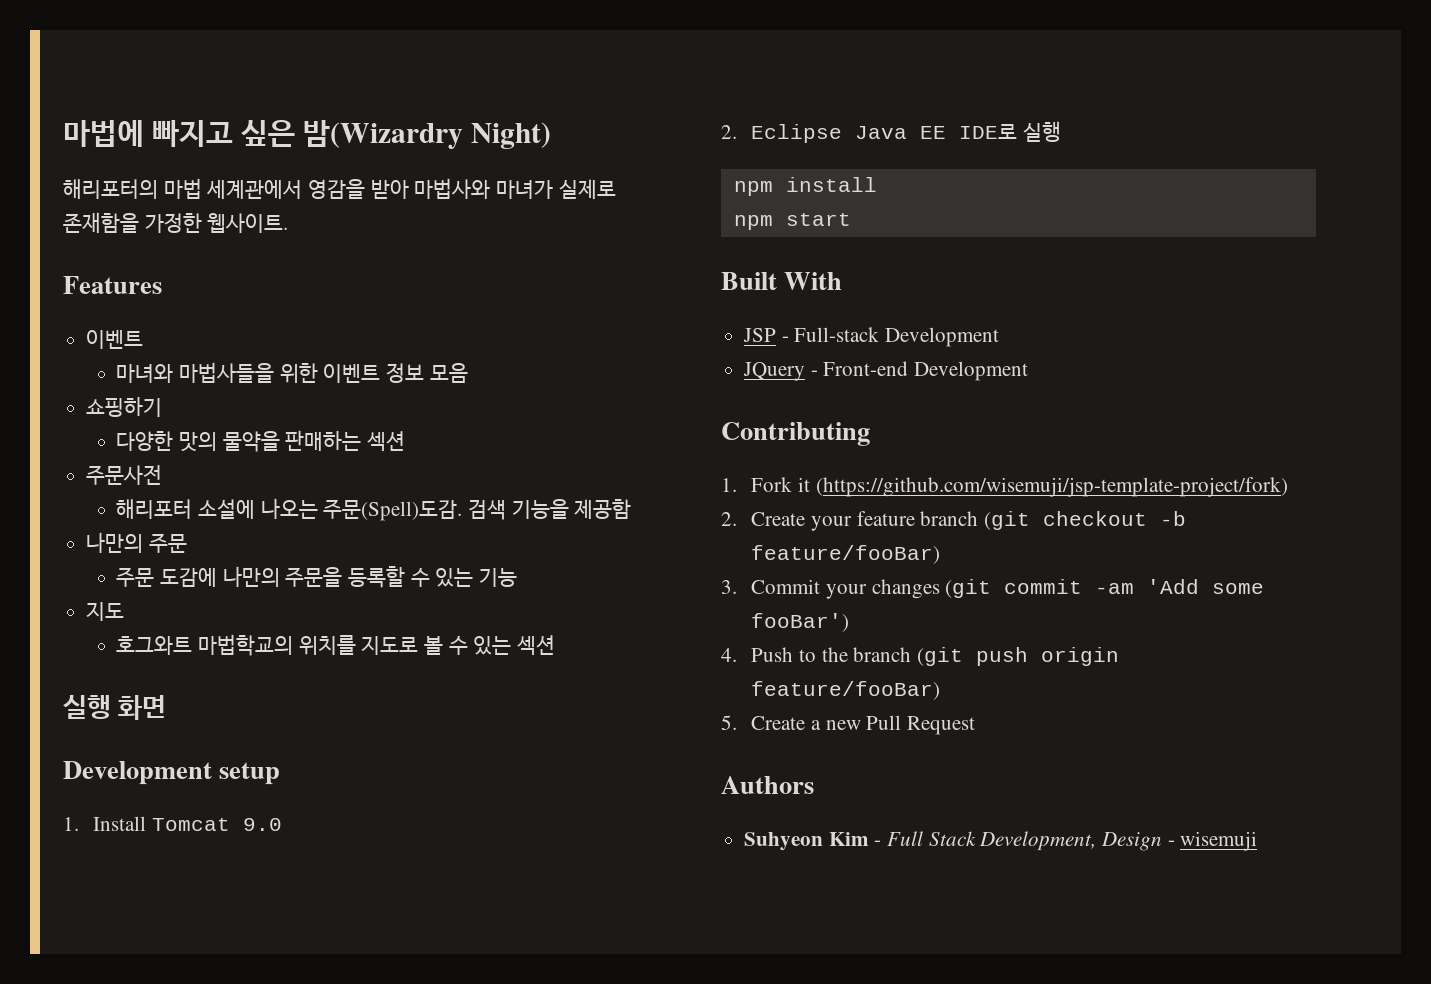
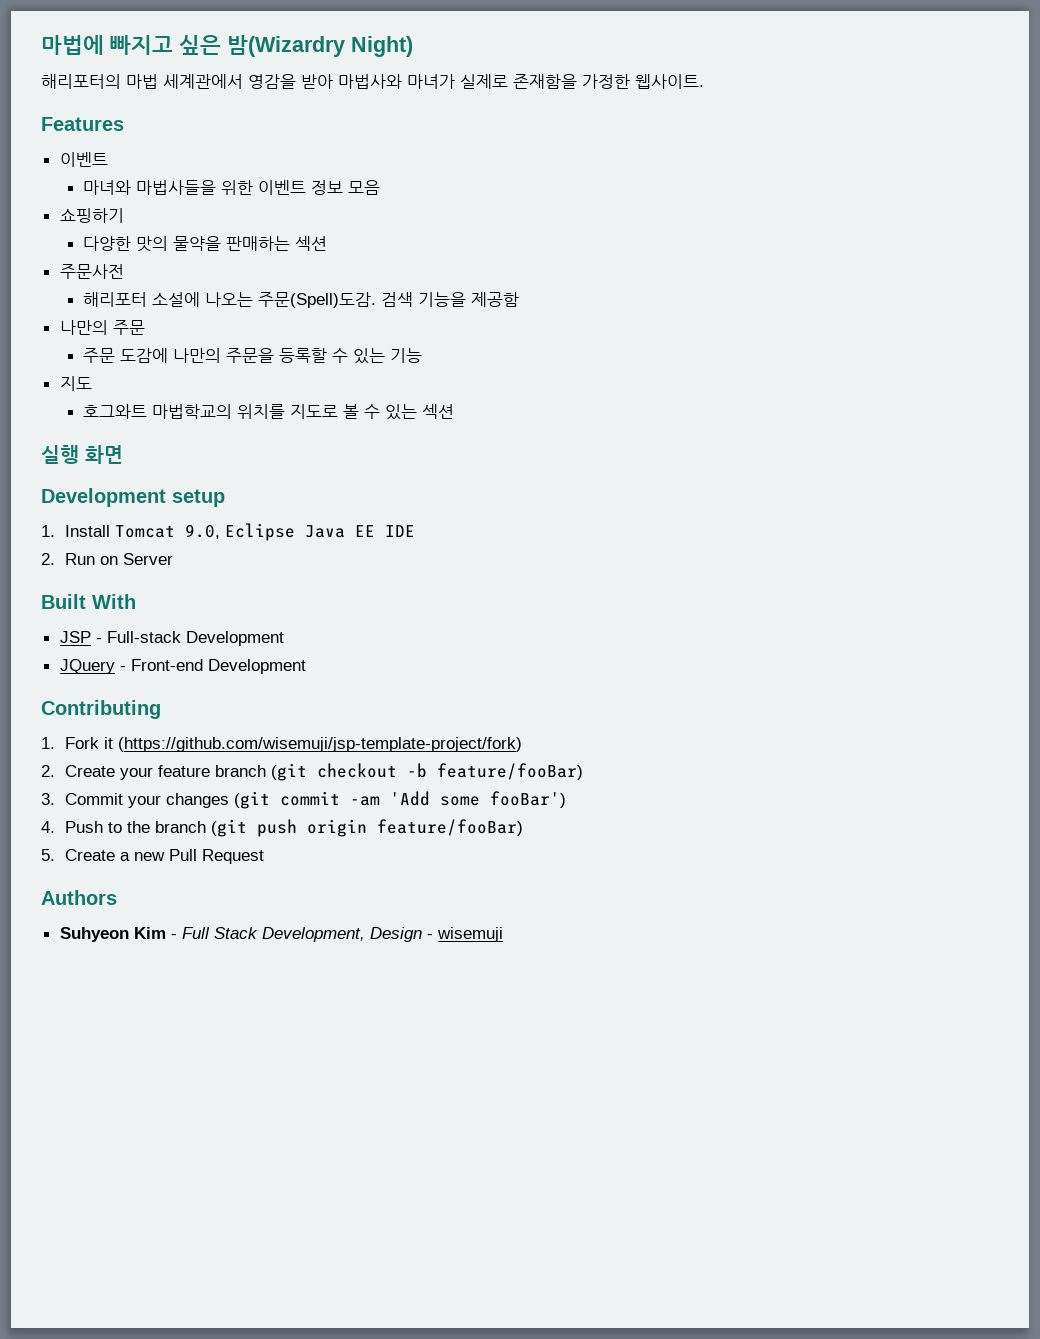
- 1. Install Tomcat 9.0
- 2. Eclipse Java EE IDE로 실행
- npm install
- npm start
+ 1. Install Tomcat 9.0, Eclipse Java EE IDE
+ 2. Run on Server

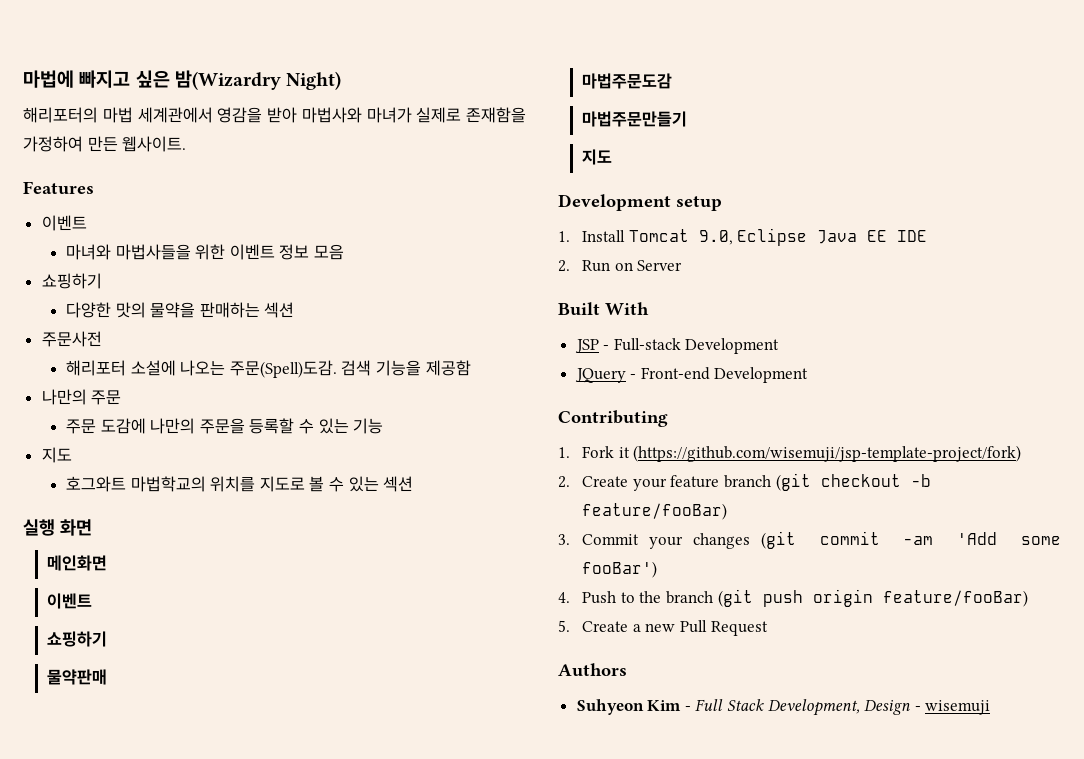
- 해리포터의 마법 세계관에서 영감을 받아 마법사와 마녀가 실제로 존재함을 가정한 웹사이트.
+ 해리포터의 마법 세계관에서 영감을 받아 마법사와 마녀가 실제로 존재함을 가정하여 만든 웹사이트.
+ 메인화면
+ 이벤트
+ 쇼핑하기
+ 물약판매
+ 마법주문도감
+ 마법주문만들기
+ 지도

